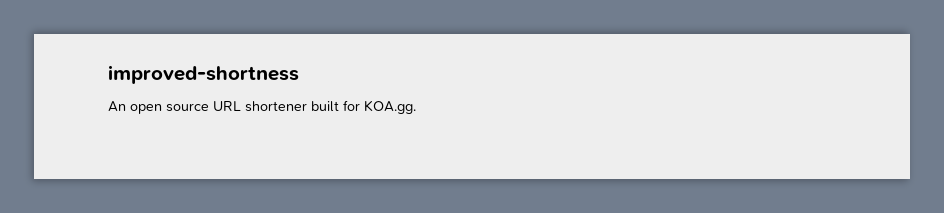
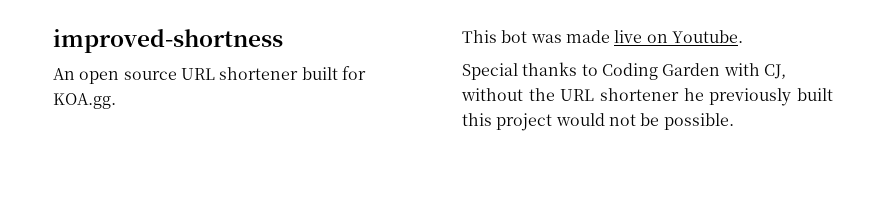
+ This bot was made live on Youtube.
+ Special thanks to Coding Garden with CJ, without the URL shortener he previously built this project would not be possible.

